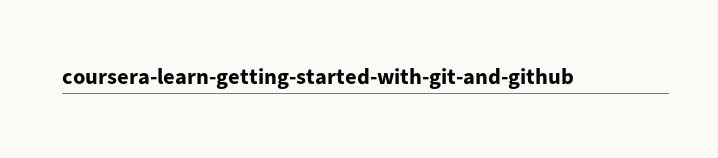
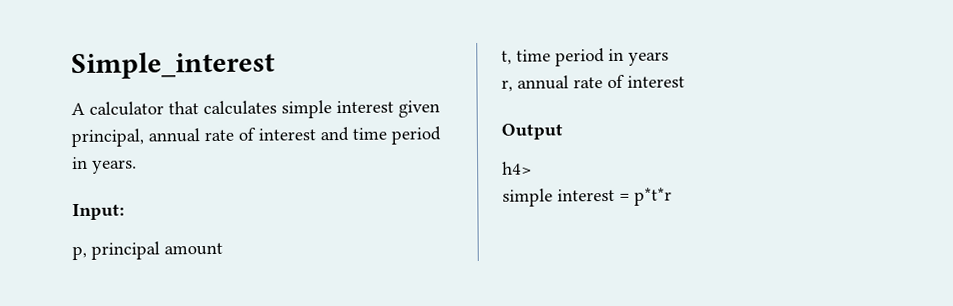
- coursera-learn-getting-started-with-git-and-github
+ Simple_interest
+ A calculator that calculates simple interest given principal, annual rate of interest and time period in years.
+ Input:
+ p, principal amount
+ t, time period in years
+ r, annual rate of interest
+ Output
+ h4>
+ simple interest = p*t*r

